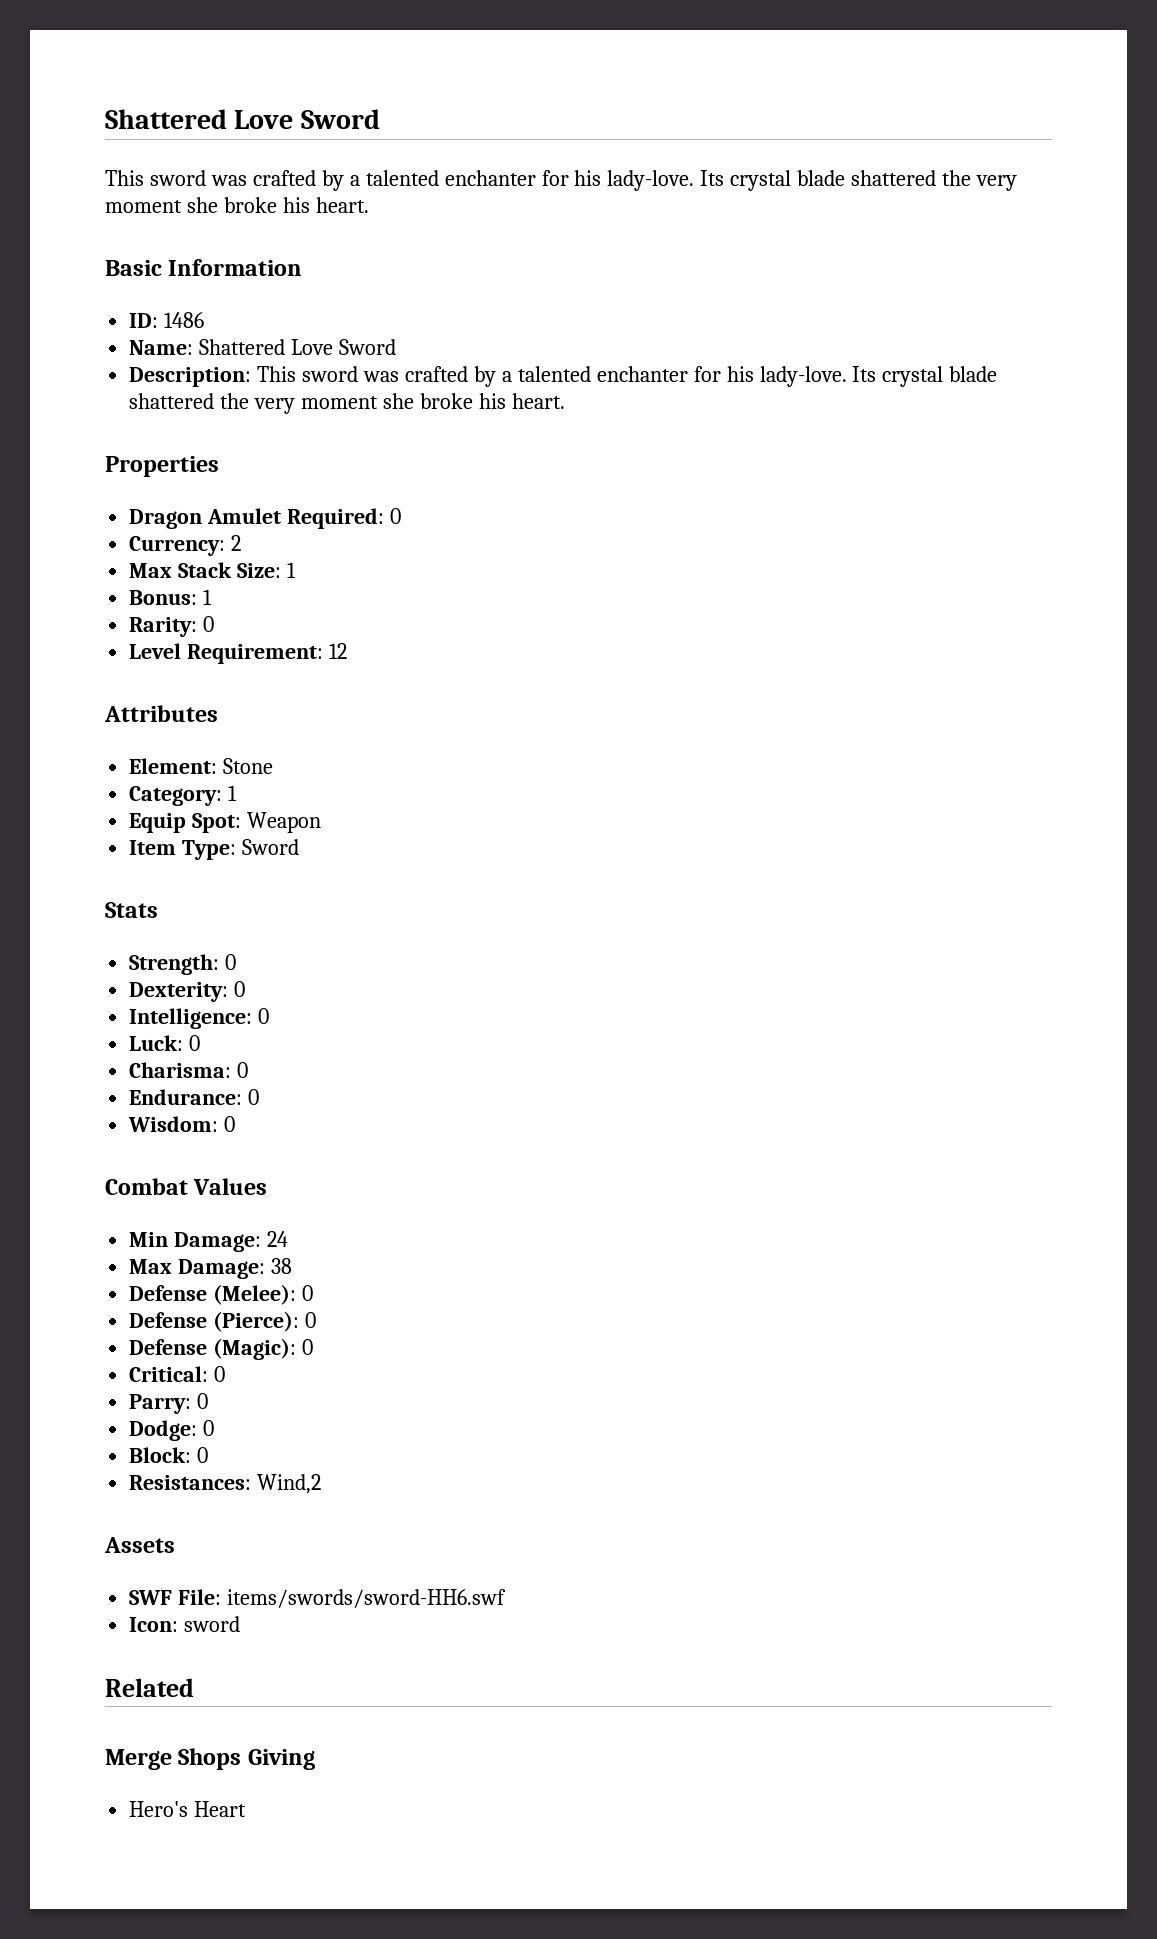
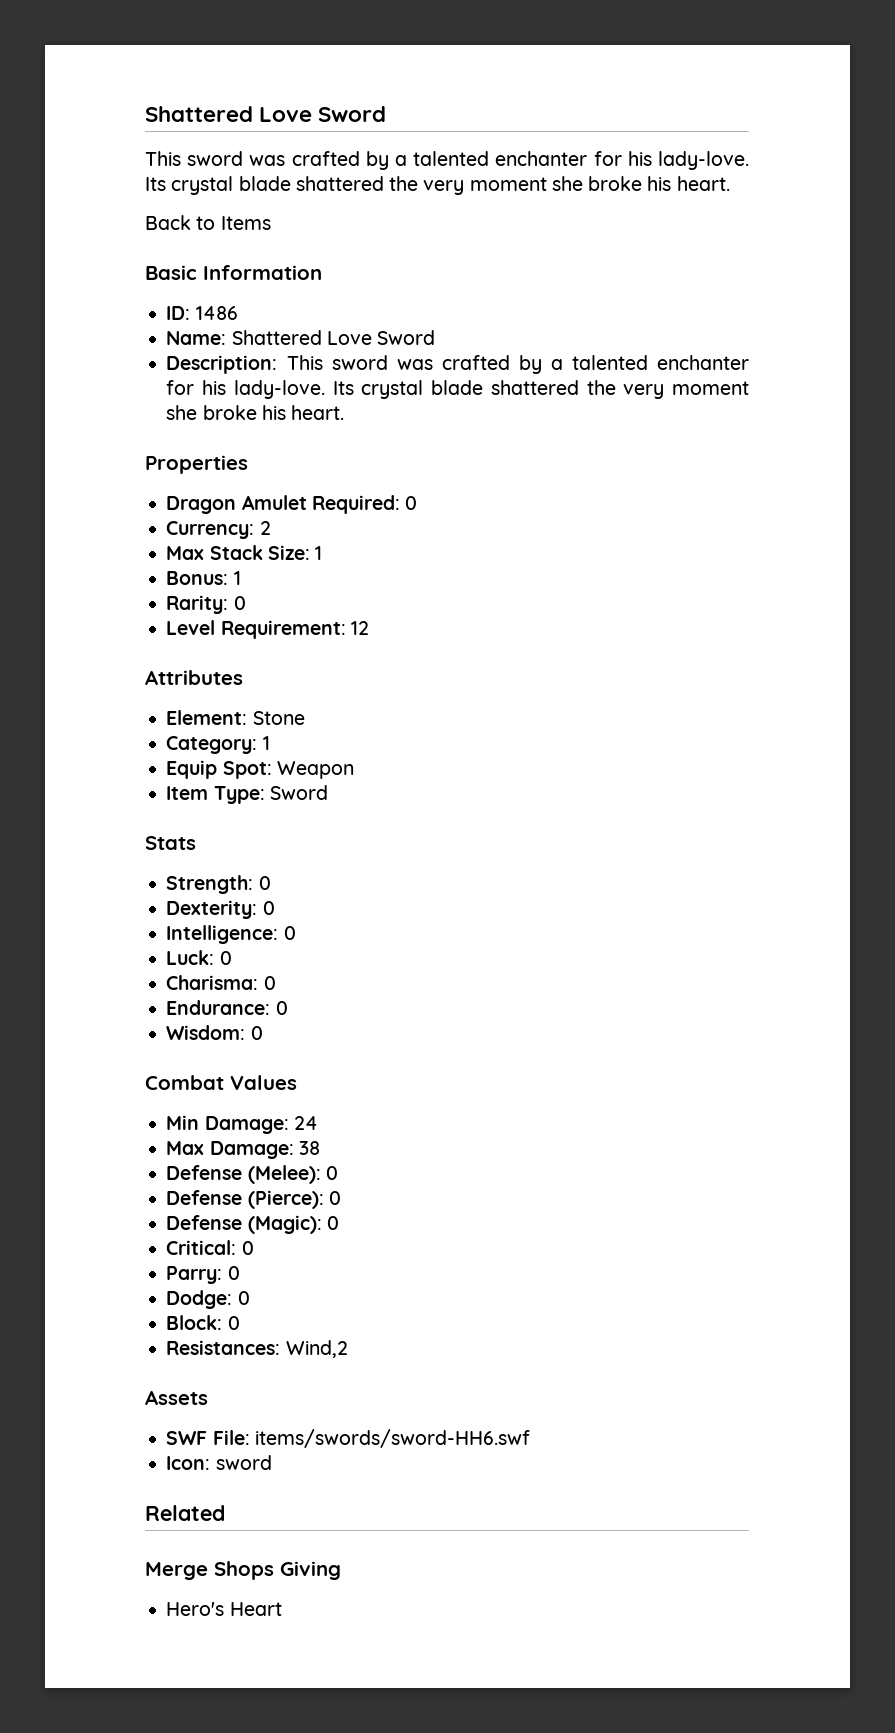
+ Back to Items

